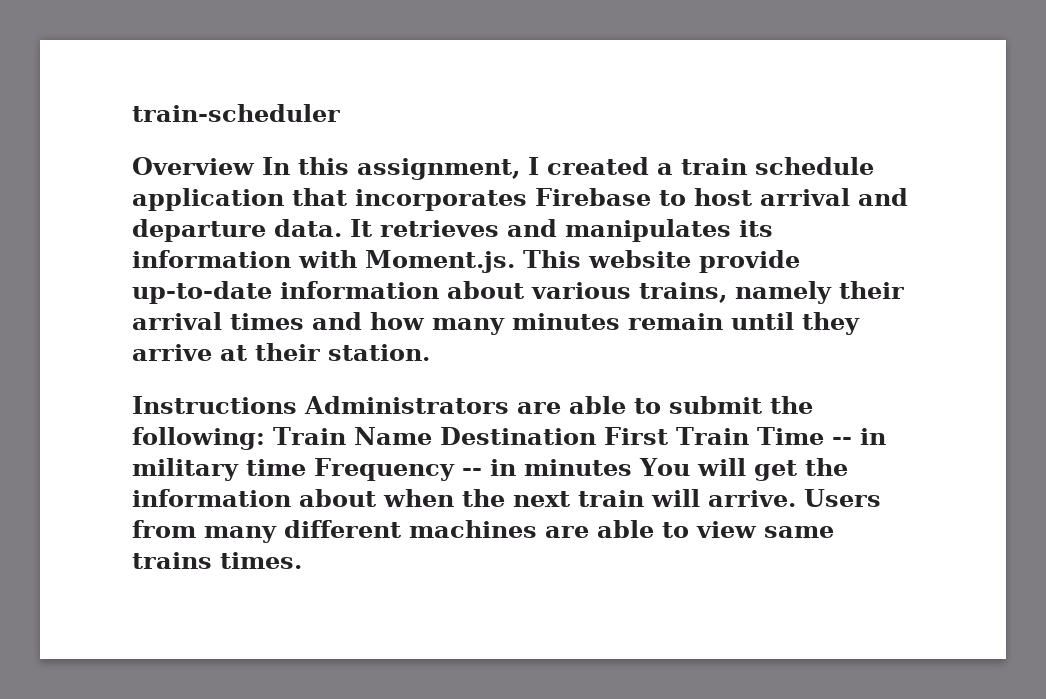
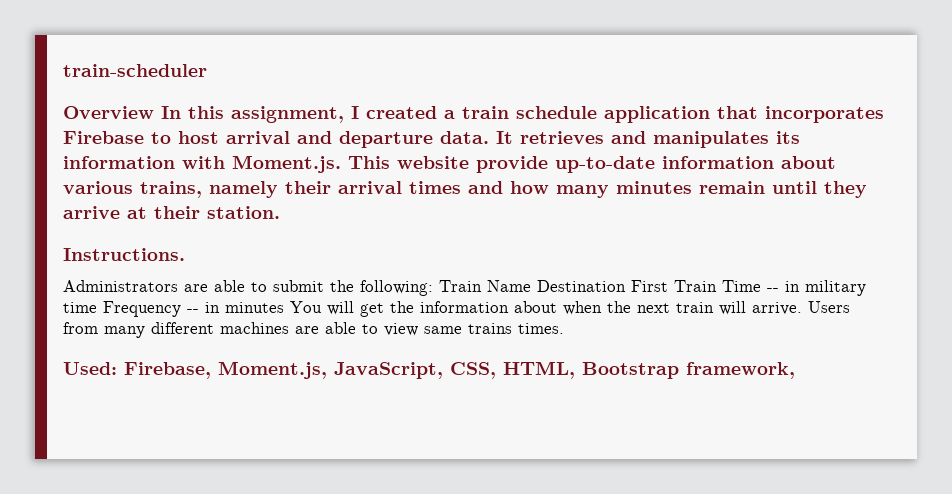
- Instructions Administrators are able to submit the following: Train Name Destination First Train Time -- in military time Frequency -- in minutes You will get the information about when the next train will arrive.
+ Instructions.
+ Administrators are able to submit the following: Train Name Destination First Train Time -- in military time Frequency -- in minutes You will get the information about when the next train will arrive.
+ Used: Firebase, Moment.js, JavaScript, CSS, HTML, Bootstrap framework,

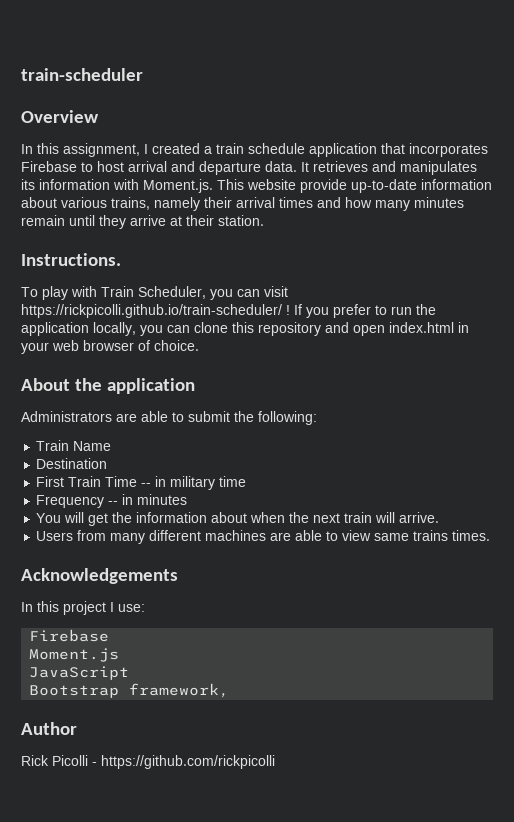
- Overview In this assignment, I created a train schedule application that incorporates Firebase to host arrival and departure data.
+ Overview
+ In this assignment, I created a train schedule application that incorporates Firebase to host arrival and departure data.
+ To play with Train Scheduler, you can visit https://rickpicolli.github.io/train-scheduler/ ! If you prefer to run the application locally, you can clone this repository and open index.html in your web browser of choice.
+ About the application
- Administrators are able to submit the following: Train Name Destination First Train Time -- in military time Frequency -- in minutes You will get the information about when the next train will arrive. Users from many different machines are able to view same trains times.
+ Administrators are able to submit the following:
+ Train Name
+ Destination
+ First Train Time -- in military time
+ Frequency -- in minutes
+ You will get the information about when the next train will arrive.
+ Users from many different machines are able to view same trains times.
- Used: Firebase, Moment.js, JavaScript, CSS, HTML, Bootstrap framework,
+ Acknowledgements
+ In this project I use:
+ Firebase
+ Moment.js
+ JavaScript
+ Bootstrap framework,
+ Author
+ Rick Picolli - https://github.com/rickpicolli

